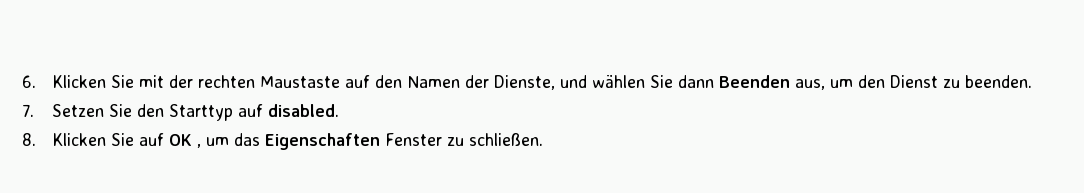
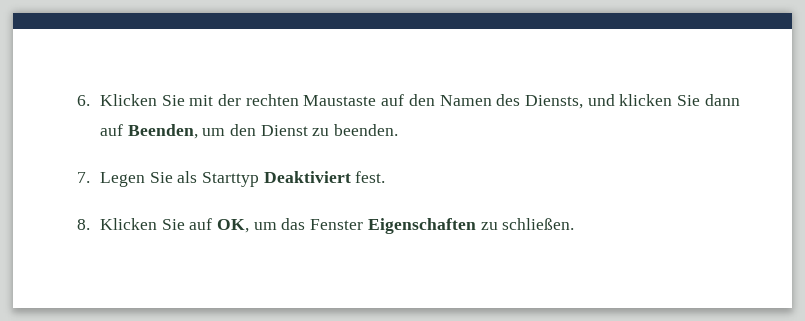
- 6. Klicken Sie mit der rechten Maustaste auf den Namen der Dienste, und wählen Sie dann Beenden aus, um den Dienst zu beenden.
+ 6. Klicken Sie mit der rechten Maustaste auf den Namen des Diensts, und klicken Sie dann auf Beenden, um den Dienst zu beenden.
- 7. Setzen Sie den Starttyp auf disabled.
- 8. Klicken Sie auf OK , um das Eigenschaften Fenster zu schließen.
+ 7. Legen Sie als Starttyp Deaktiviert fest.
+ 8. Klicken Sie auf OK, um das Fenster Eigenschaften zu schließen.

